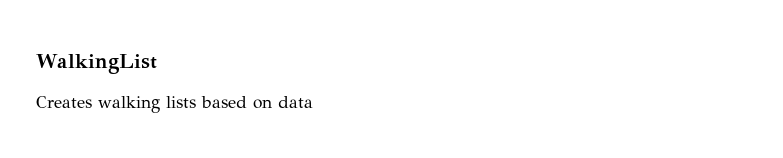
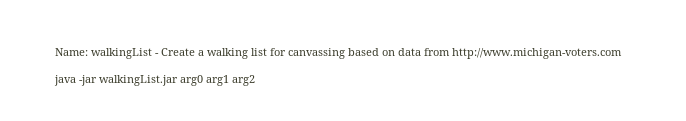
- WalkingList
- Creates walking lists based on data
+ Name: walkingList - Create a walking list for canvassing based on data from http://www.michigan-voters.com
+ java -jar walkingList.jar arg0 arg1 arg2

